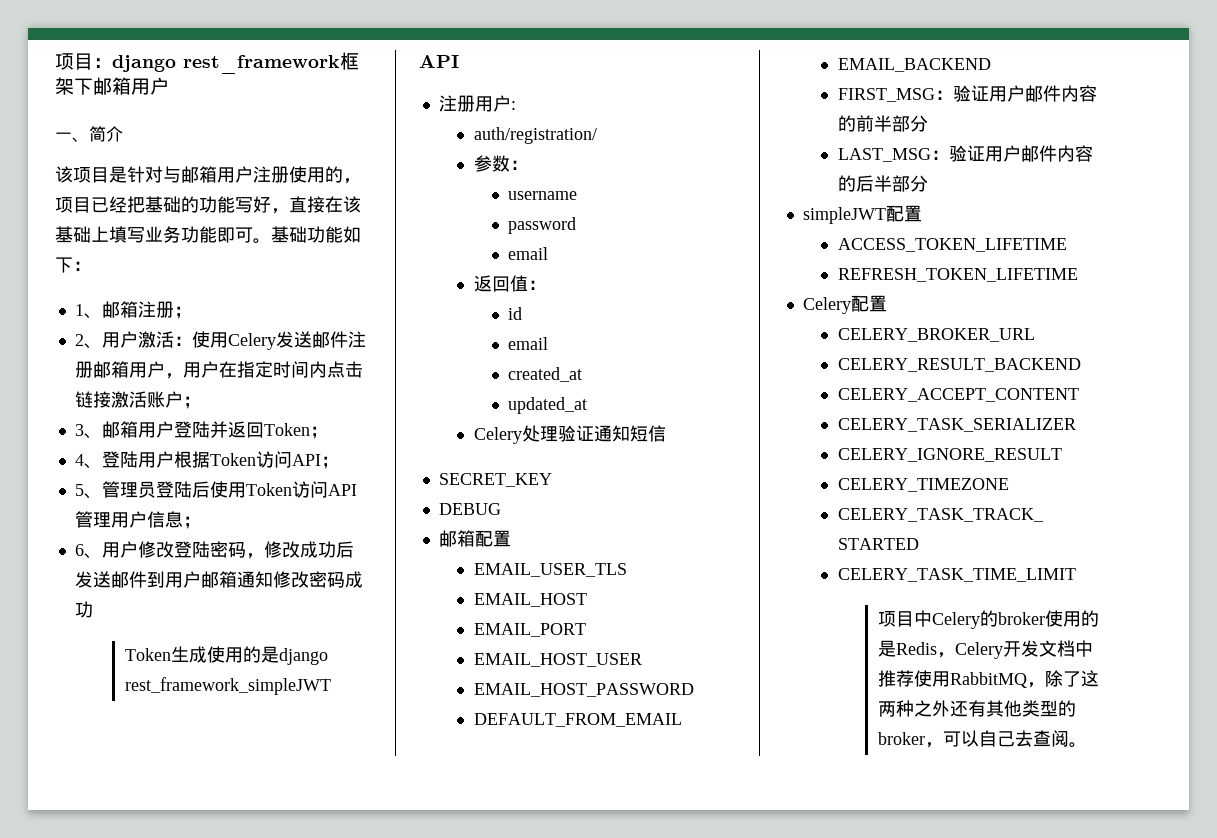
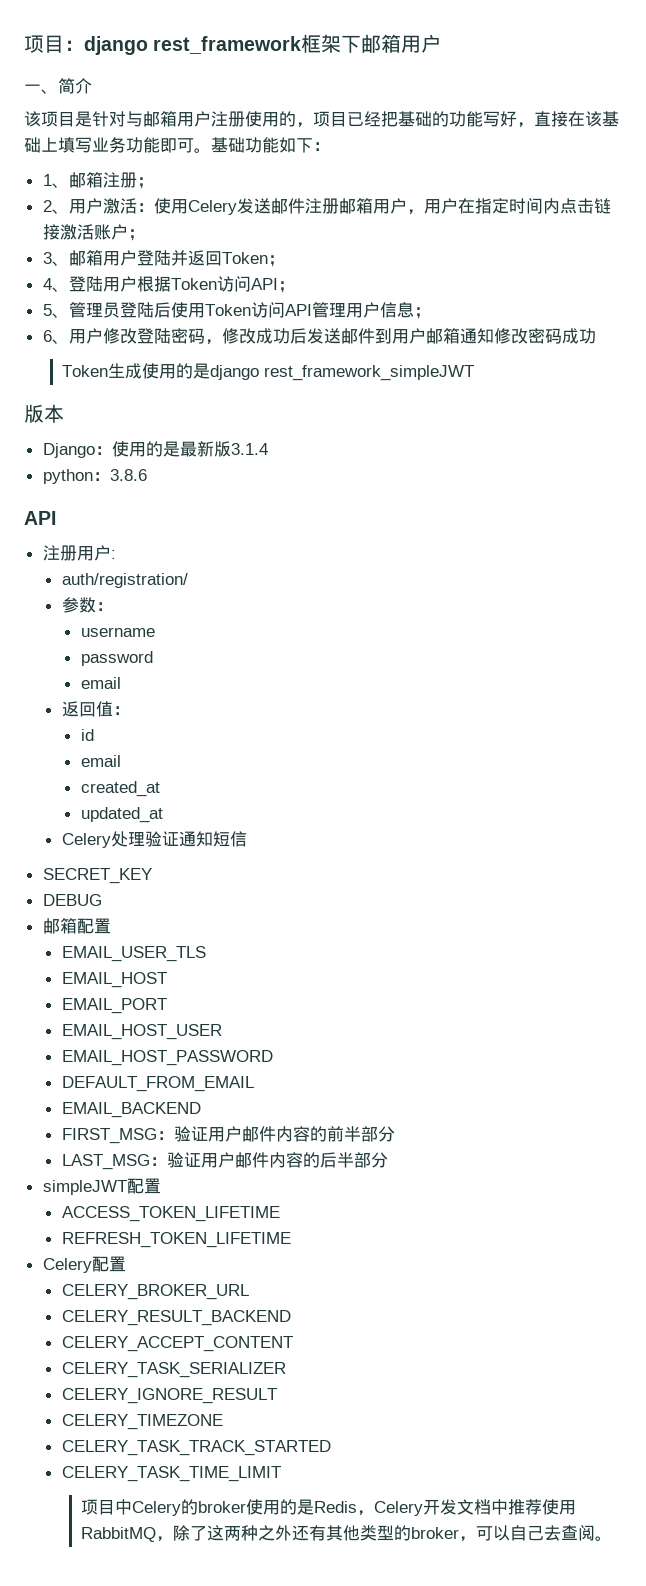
+ 版本
+ Django：使用的是最新版3.1.4
+ python：3.8.6

